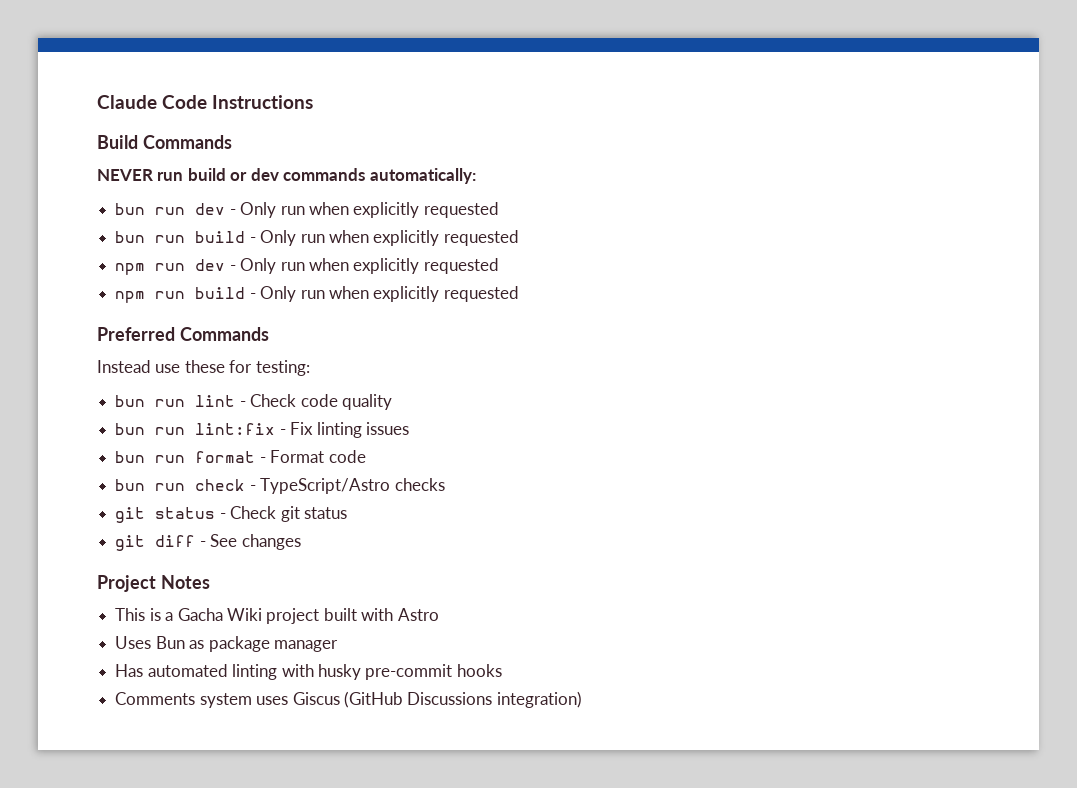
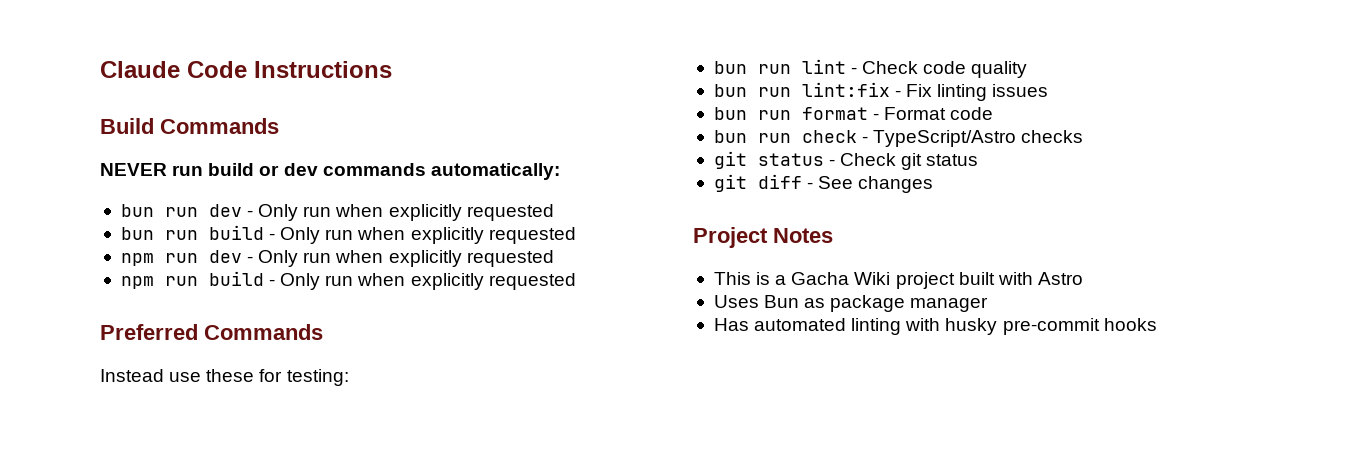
- Comments system uses Giscus (GitHub Discussions integration)

